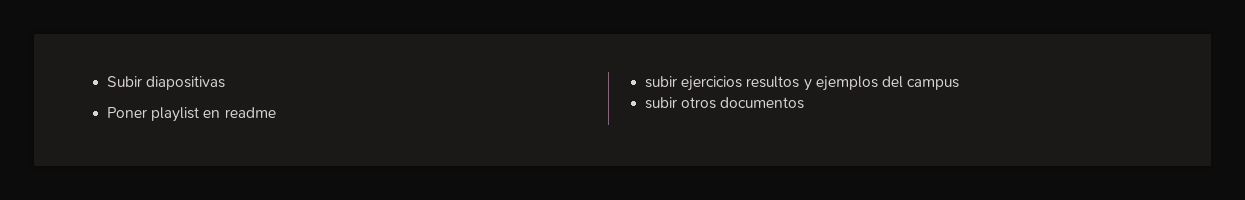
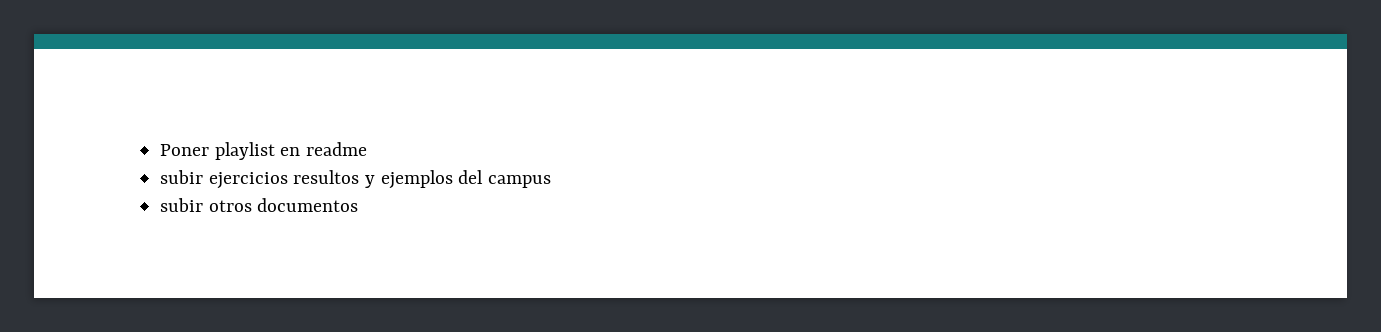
- Subir diapositivas

